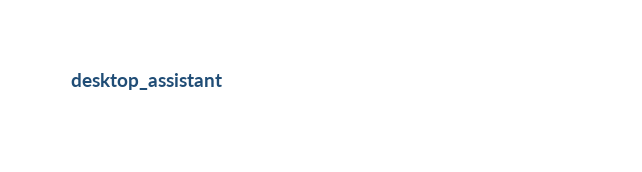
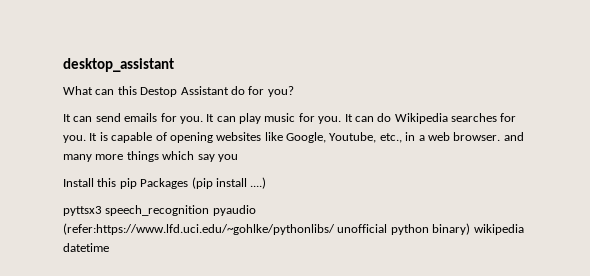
+ What can this Destop Assistant do for you?
+ It can send emails for you. It can play music for you. It can do Wikipedia searches for you. It is capable of opening websites like Google, Youtube, etc., in a web browser. and many more things which say you
+ Install this pip Packages (pip install ....)
+ pyttsx3 speech_recognition pyaudio (refer:https://www.lfd.uci.edu/~gohlke/pythonlibs/ unofficial python binary) wikipedia datetime

